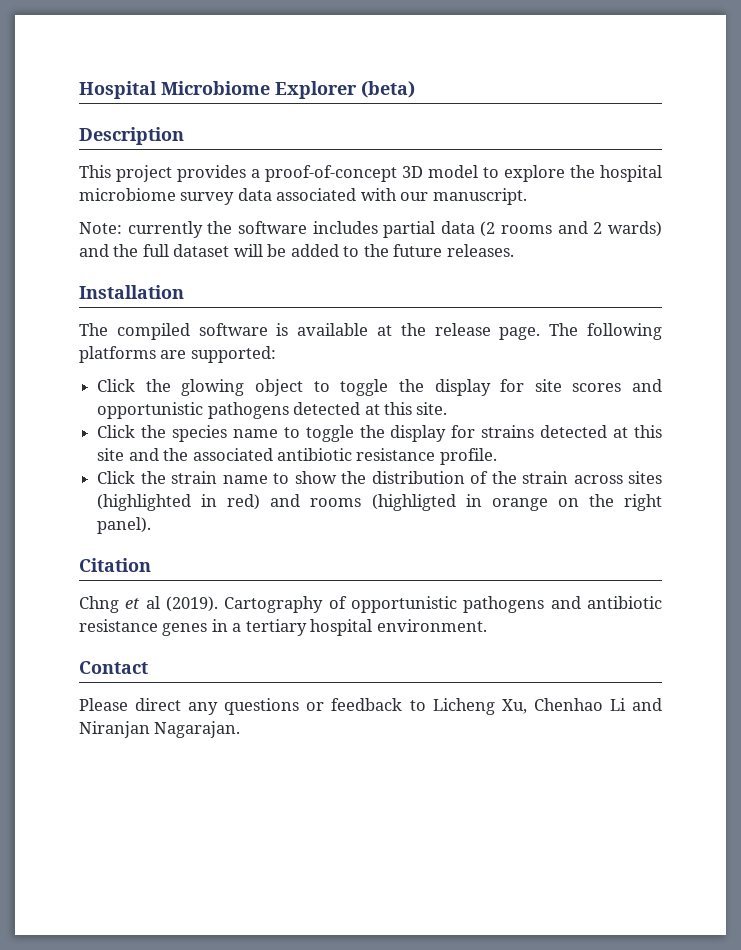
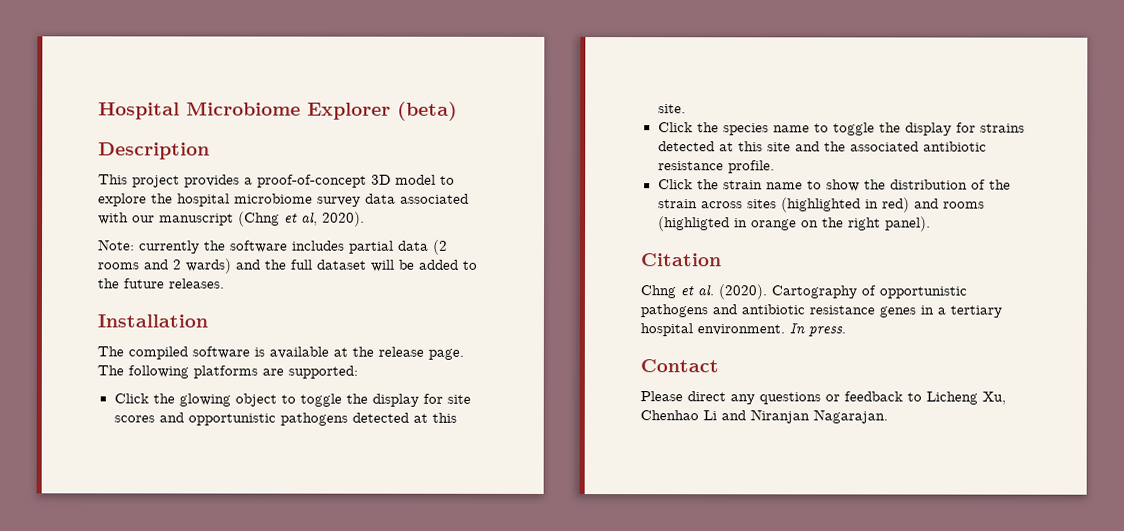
- This project provides a proof-of-concept 3D model to explore the hospital microbiome survey data associated with our manuscript.
+ This project provides a proof-of-concept 3D model to explore the hospital microbiome survey data associated with our manuscript (Chng et al, 2020).
- Chng et al (2019).
+ Chng et al. (2020).
+ In press.

